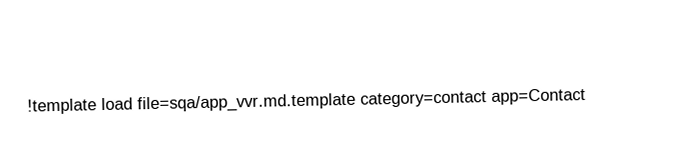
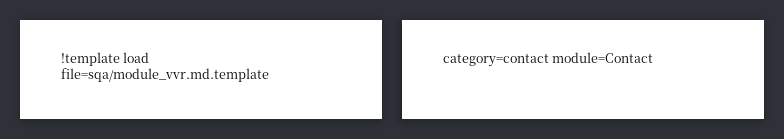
- !template load file=sqa/app_vvr.md.template category=contact app=Contact
+ !template load file=sqa/module_vvr.md.template category=contact module=Contact

